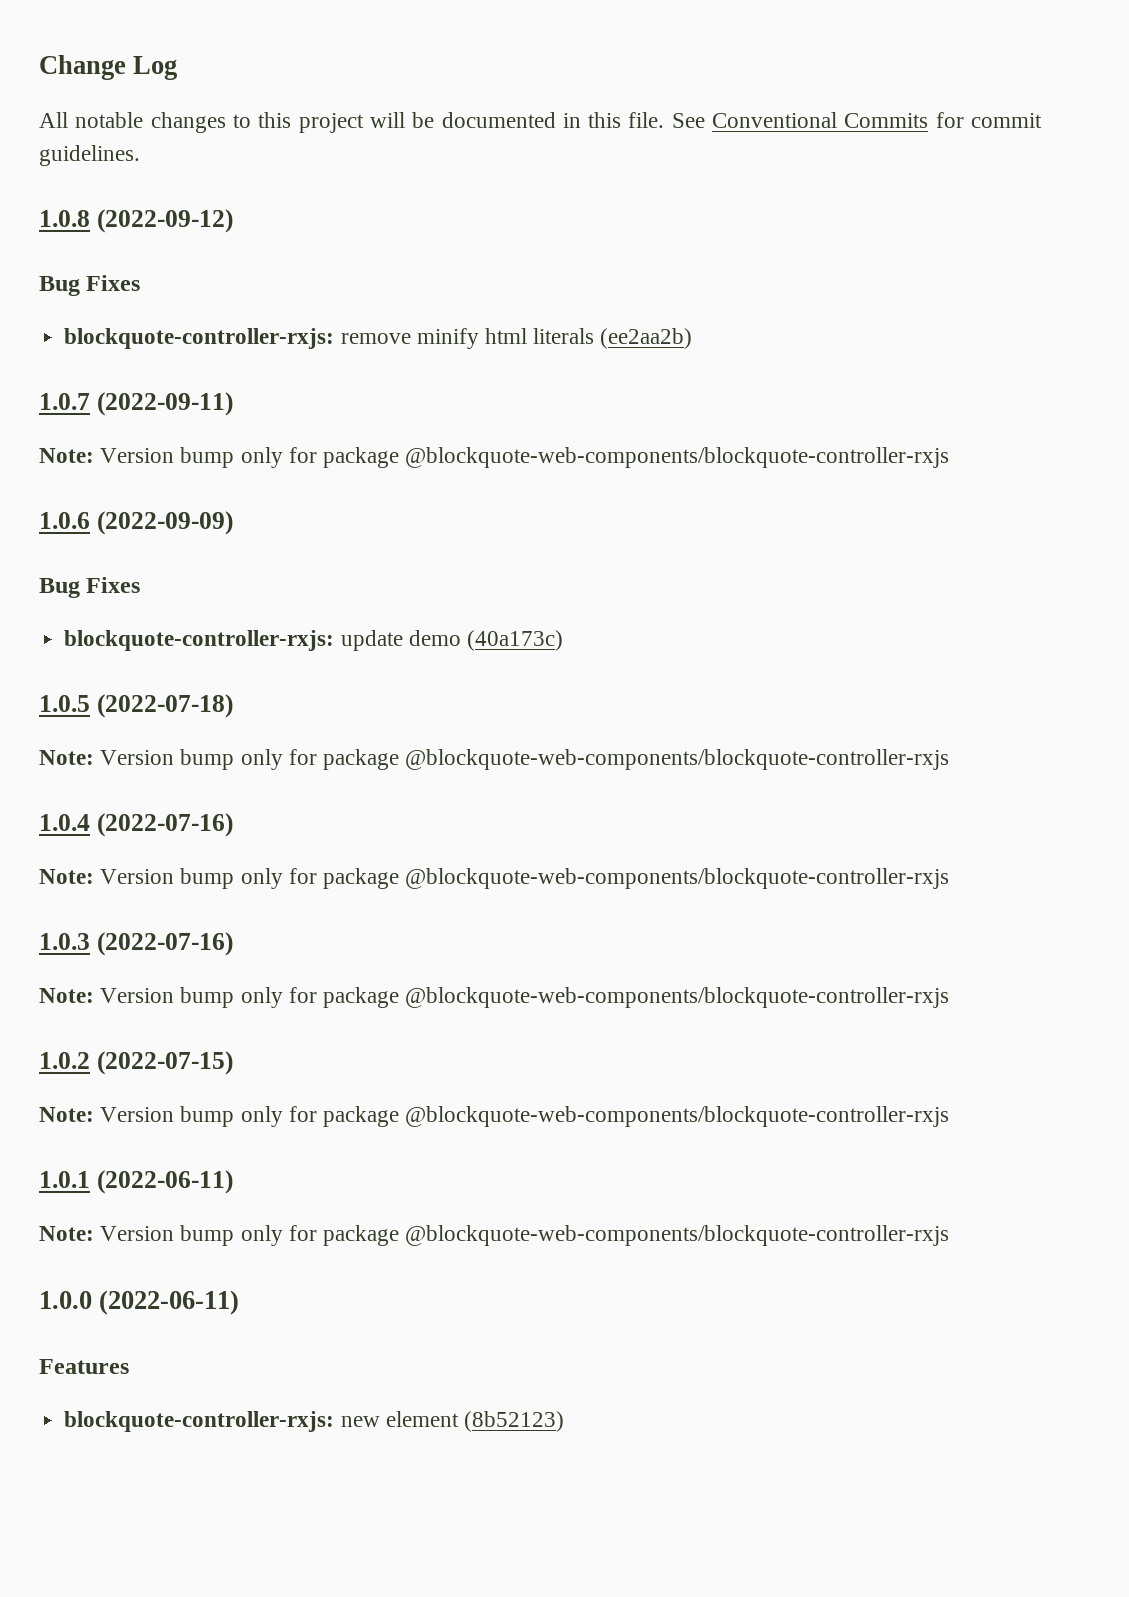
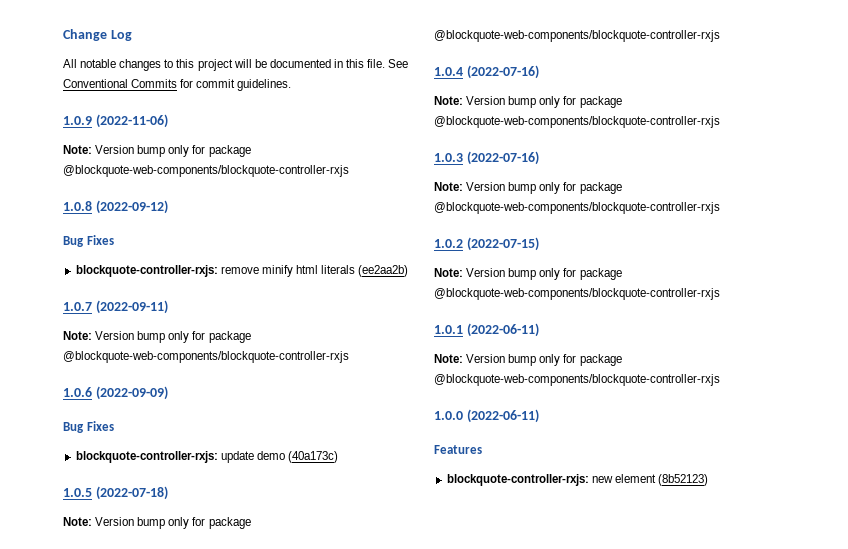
+ 1.0.9 (2022-11-06)
+ Note: Version bump only for package @blockquote-web-components/blockquote-controller-rxjs

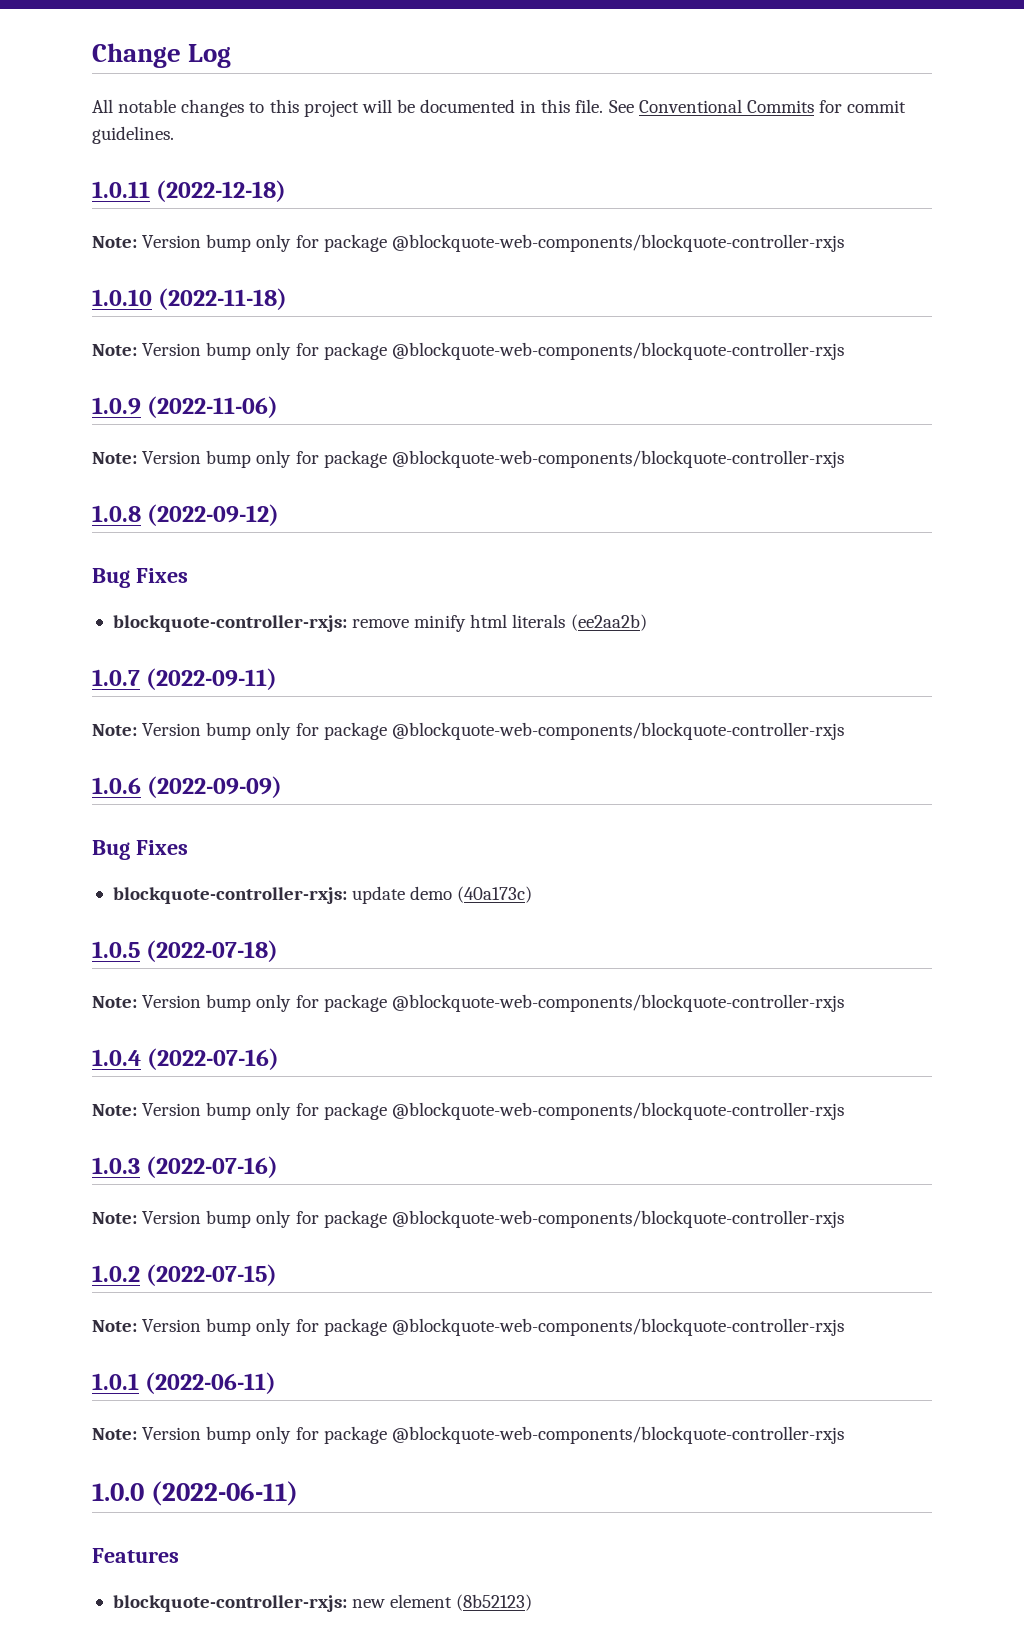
+ 1.0.11 (2022-12-18)
+ Note: Version bump only for package @blockquote-web-components/blockquote-controller-rxjs
+ 1.0.10 (2022-11-18)
+ Note: Version bump only for package @blockquote-web-components/blockquote-controller-rxjs

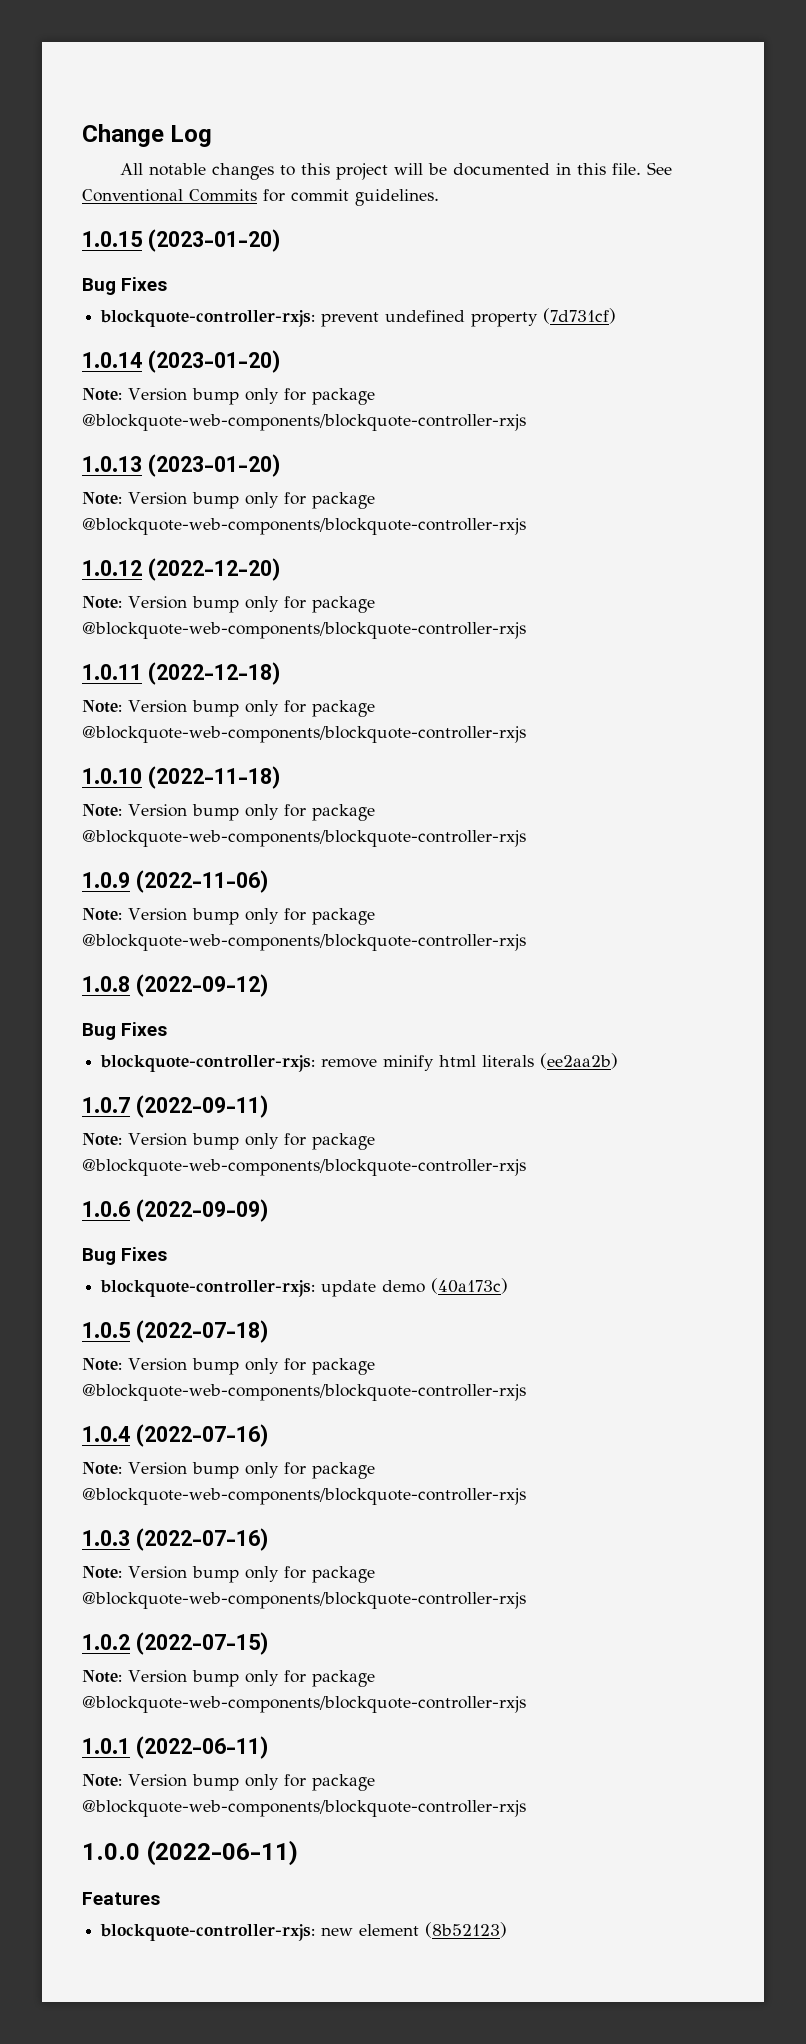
+ 1.0.15 (2023-01-20)
+ Bug Fixes
+ blockquote-controller-rxjs: prevent undefined property (7d731cf)
+ 1.0.14 (2023-01-20)
+ Note: Version bump only for package @blockquote-web-components/blockquote-controller-rxjs
+ 1.0.13 (2023-01-20)
+ Note: Version bump only for package @blockquote-web-components/blockquote-controller-rxjs
+ 1.0.12 (2022-12-20)
+ Note: Version bump only for package @blockquote-web-components/blockquote-controller-rxjs

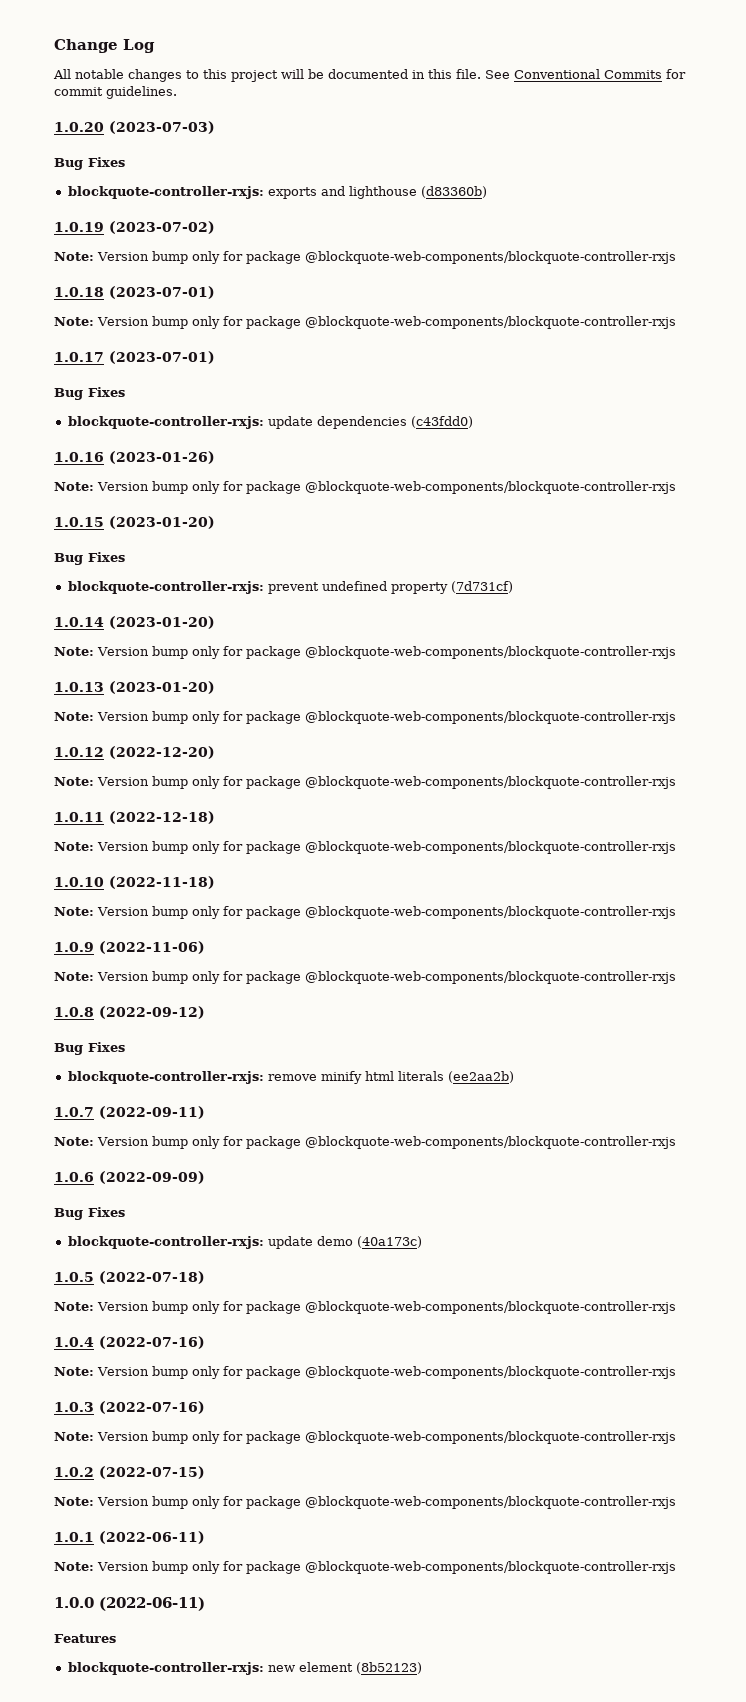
+ 1.0.20 (2023-07-03)
+ Bug Fixes
+ blockquote-controller-rxjs: exports and lighthouse (d83360b)
+ 1.0.19 (2023-07-02)
+ Note: Version bump only for package @blockquote-web-components/blockquote-controller-rxjs
+ 1.0.18 (2023-07-01)
+ Note: Version bump only for package @blockquote-web-components/blockquote-controller-rxjs
+ 1.0.17 (2023-07-01)
+ Bug Fixes
+ blockquote-controller-rxjs: update dependencies (c43fdd0)
+ 1.0.16 (2023-01-26)
+ Note: Version bump only for package @blockquote-web-components/blockquote-controller-rxjs

